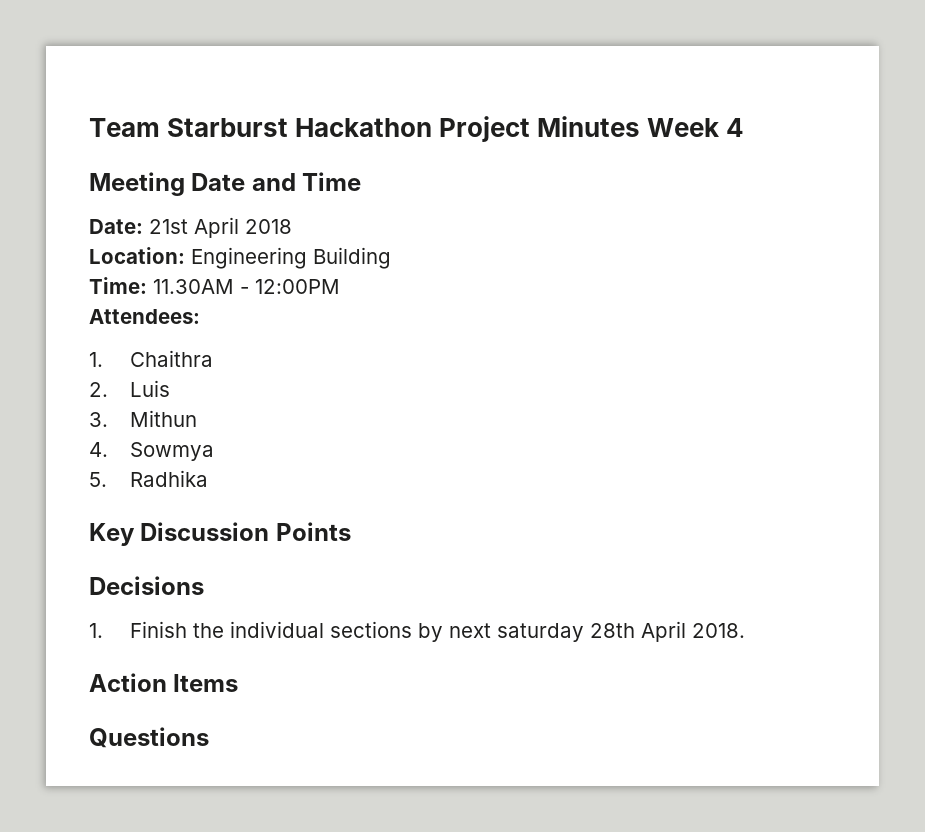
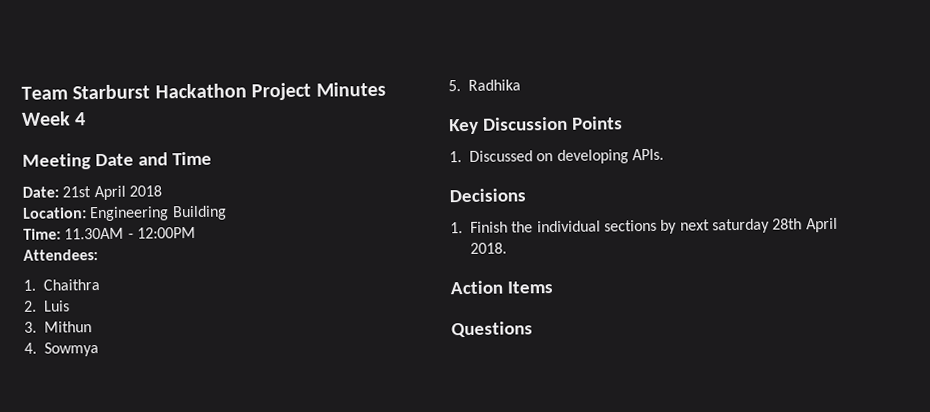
+ 1. Discussed on developing APIs.

